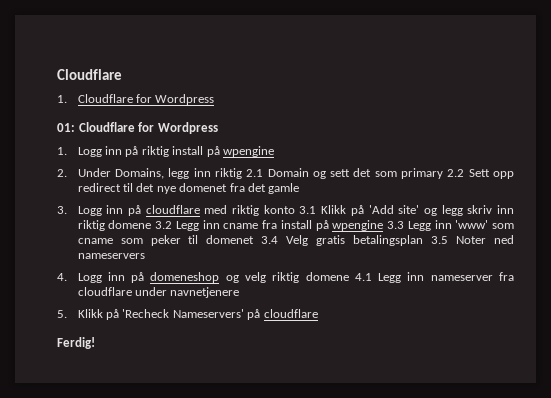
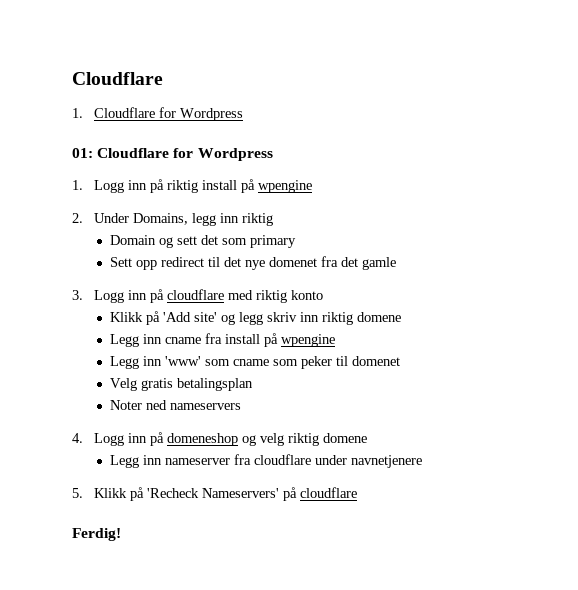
- 2. Under Domains, legg inn riktig 2.1 Domain og sett det som primary 2.2 Sett opp redirect til det nye domenet fra det gamle
+ 2. Under Domains, legg inn riktig
+ Domain og sett det som primary
+ Sett opp redirect til det nye domenet fra det gamle
- 3. Logg inn på cloudflare med riktig konto 3.1 Klikk på 'Add site' og legg skriv inn riktig domene 3.2 Legg inn cname fra install på wpengine 3.3 Legg inn 'www' som cname som peker til domenet 3.4 Velg gratis betalingsplan 3.5 Noter ned nameservers
+ 3. Logg inn på cloudflare med riktig konto
+ Klikk på 'Add site' og legg skriv inn riktig domene
+ Legg inn cname fra install på wpengine
+ Legg inn 'www' som cname som peker til domenet
+ Velg gratis betalingsplan
+ Noter ned nameservers
- 4. Logg inn på domeneshop og velg riktig domene 4.1 Legg inn nameserver fra cloudflare under navnetjenere
+ 4. Logg inn på domeneshop og velg riktig domene
+ Legg inn nameserver fra cloudflare under navnetjenere

